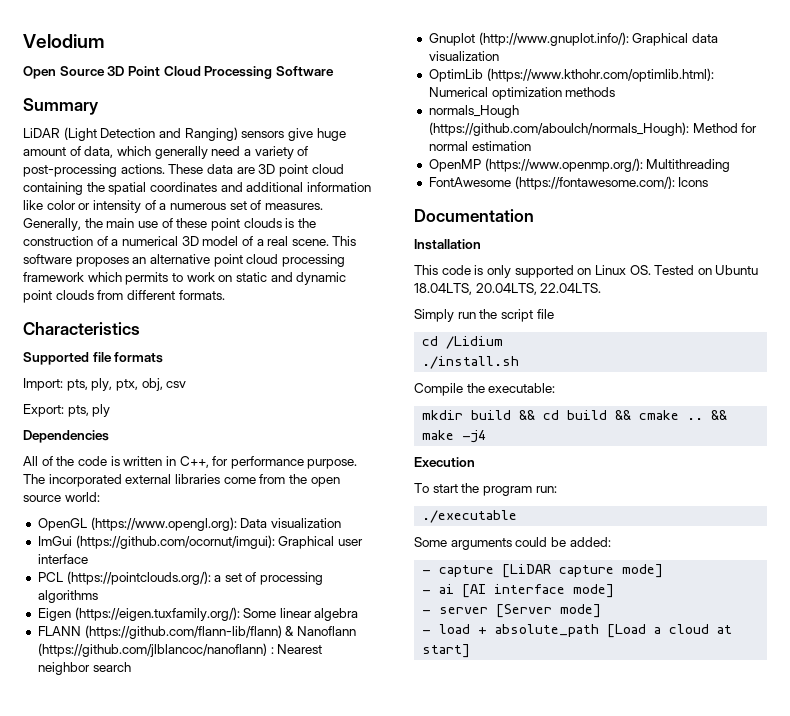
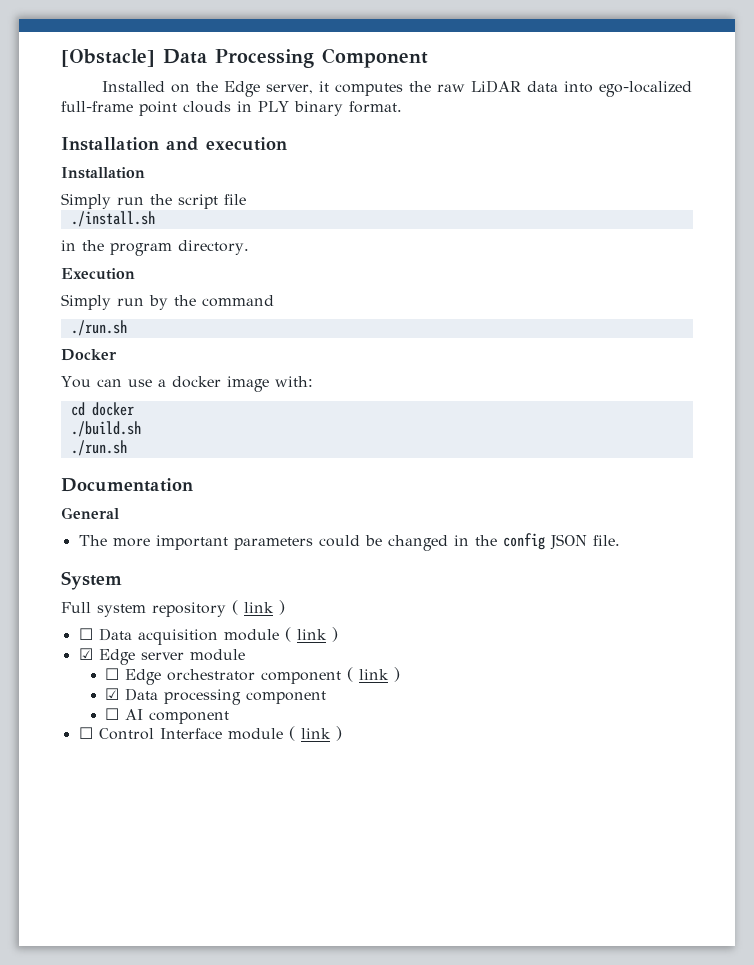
- Velodium
- Open Source 3D Point Cloud Processing Software
- Summary
- LiDAR (Light Detection and Ranging) sensors give huge amount of data, which generally need a variety of post-processing actions. These data are 3D point cloud containing the spatial coordinates and additional information like color or intensity of a numerous set of measures. Generally, the main use of these point clouds is the construction of a numerical 3D model of a real scene. This software proposes an alternative point cloud processing framework which permits to work on static and dynamic point clouds from different formats.
- Characteristics
- Supported file formats
- Import: pts, ply, ptx, obj, csv
- Export: pts, ply
- Dependencies
- All of the code is written in C++, for performance purpose. The incorporated external libraries come from the open source world:
- OpenGL (https://www.opengl.org): Data visualization
- ImGui (https://github.com/ocornut/imgui): Graphical user interface
- PCL (https://pointclouds.org/): a set of processing algorithms
- Eigen (https://eigen.tuxfamily.org/): Some linear algebra
- FLANN (https://github.com/flann-lib/flann) & Nanoflann (https://github.com/jlblancoc/nanoflann) : Nearest neighbor search
- Gnuplot (http://www.gnuplot.info/): Graphical data visualization
- OptimLib (https://www.kthohr.com/optimlib.html): Numerical optimization methods
- normals_Hough (https://github.com/aboulch/normals_Hough): Method for normal estimation
- OpenMP (https://www.openmp.org/): Multithreading
- FontAwesome (https://fontawesome.com/): Icons
- Documentation
+ [Obstacle] Data Processing Component
+ Installed on the Edge server, it computes the raw LiDAR data into ego-localized full-frame point clouds in PLY binary format.
+ Installation and execution
  Installation
- This code is only supported on Linux OS. Tested on Ubuntu 18.04LTS, 20.04LTS, 22.04LTS.
- cd /Lidium
- Compile the executable:
- mkdir build && cd build && cmake .. && make -j4
+ in the program directory.
  Execution
- To start the program run:
- ./executable
- Some arguments could be added:
- - capture [LiDAR capture mode]
- - ai [AI interface mode]
- - server [Server mode]
- - load + absolute_path [Load a cloud at start]
+ Simply run by the command
+ ./run.sh
+ Docker
+ You can use a docker image with:
+ cd docker
+ ./build.sh
+ ./run.sh
+ Documentation
+ General
+ The more important parameters could be changed in the config JSON file.
+ System
+ Full system repository ( link )
+ ☐ Data acquisition module ( link )
+ ☑ Edge server module
+ ☐ Edge orchestrator component ( link )
+ ☑ Data processing component
+ ☐ AI component
+ ☐ Control Interface module ( link )

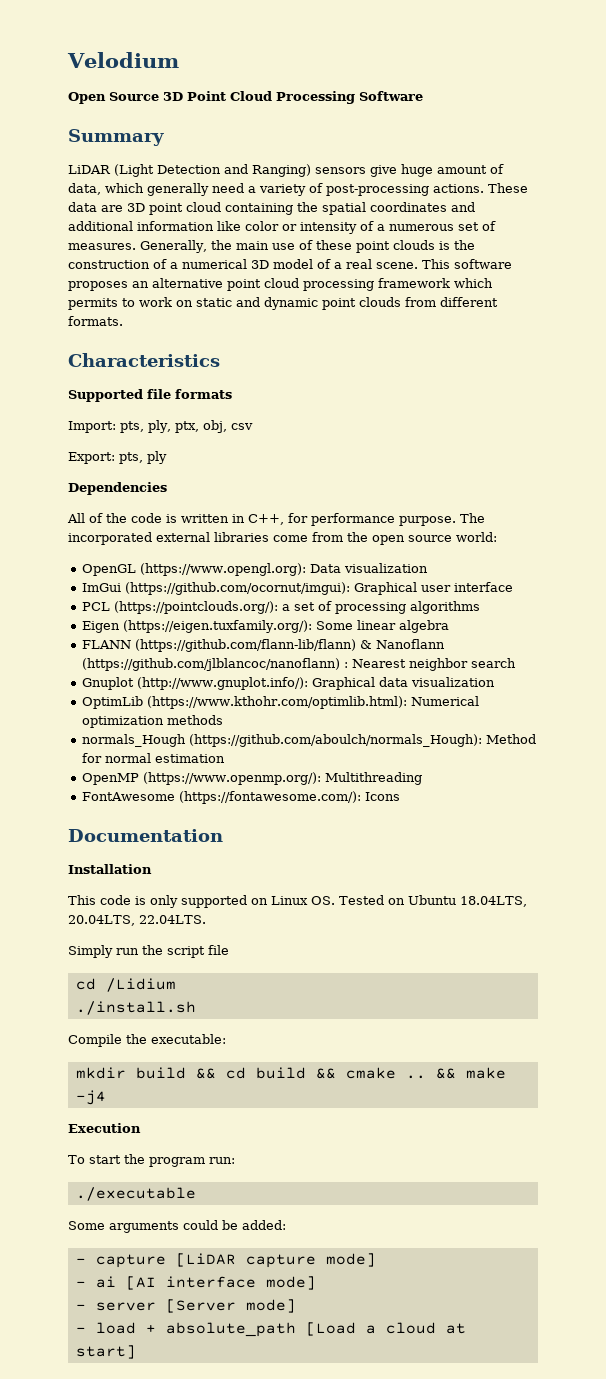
- [Obstacle] Data Processing Component
- Installed on the Edge server, it computes the raw LiDAR data into ego-localized full-frame point clouds in PLY binary format.
- Installation and execution
+ Velodium
+ Open Source 3D Point Cloud Processing Software
+ Summary
+ LiDAR (Light Detection and Ranging) sensors give huge amount of data, which generally need a variety of post-processing actions. These data are 3D point cloud containing the spatial coordinates and additional information like color or intensity of a numerous set of measures. Generally, the main use of these point clouds is the construction of a numerical 3D model of a real scene. This software proposes an alternative point cloud processing framework which permits to work on static and dynamic point clouds from different formats.
+ Characteristics
+ Supported file formats
+ Import: pts, ply, ptx, obj, csv
+ Export: pts, ply
+ Dependencies
+ All of the code is written in C++, for performance purpose. The incorporated external libraries come from the open source world:
+ OpenGL (https://www.opengl.org): Data visualization
+ ImGui (https://github.com/ocornut/imgui): Graphical user interface
+ PCL (https://pointclouds.org/): a set of processing algorithms
+ Eigen (https://eigen.tuxfamily.org/): Some linear algebra
+ FLANN (https://github.com/flann-lib/flann) & Nanoflann (https://github.com/jlblancoc/nanoflann) : Nearest neighbor search
+ Gnuplot (http://www.gnuplot.info/): Graphical data visualization
+ OptimLib (https://www.kthohr.com/optimlib.html): Numerical optimization methods
+ normals_Hough (https://github.com/aboulch/normals_Hough): Method for normal estimation
+ OpenMP (https://www.openmp.org/): Multithreading
+ FontAwesome (https://fontawesome.com/): Icons
+ Documentation
  Installation
+ This code is only supported on Linux OS. Tested on Ubuntu 18.04LTS, 20.04LTS, 22.04LTS.
+ cd /Lidium
- in the program directory.
+ Compile the executable:
+ mkdir build && cd build && cmake .. && make -j4
  Execution
- Simply run by the command
- ./run.sh
- Docker
- You can use a docker image with:
- cd docker
- ./build.sh
- ./run.sh
- Documentation
- General
- The more important parameters could be changed in the config JSON file.
- System
- Full system repository ( link )
- ☐ Data acquisition module ( link )
- ☑ Edge server module
- ☐ Edge orchestrator component ( link )
- ☑ Data processing component
- ☐ AI component
- ☐ Control Interface module ( link )
+ To start the program run:
+ ./executable
+ Some arguments could be added:
+ - capture [LiDAR capture mode]
+ - ai [AI interface mode]
+ - server [Server mode]
+ - load + absolute_path [Load a cloud at start]

